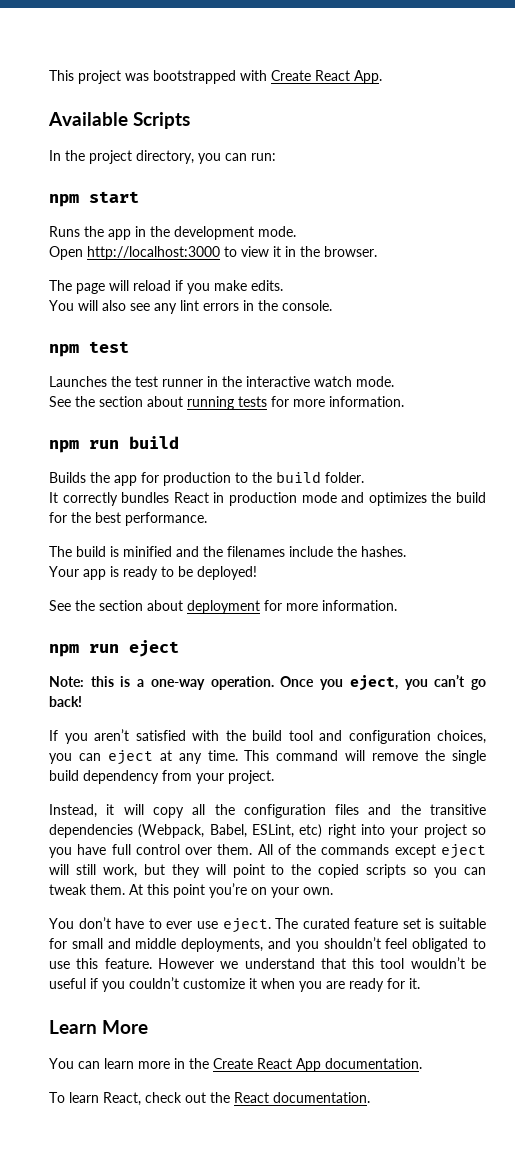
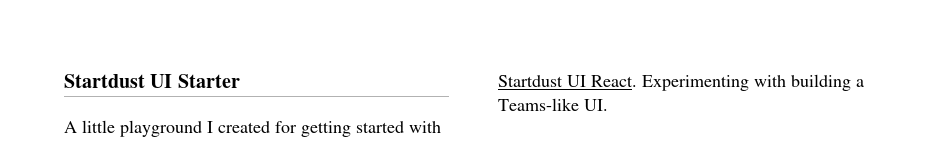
- This project was bootstrapped with Create React App.
- Available Scripts
- In the project directory, you can run:
- npm start
- Runs the app in the development mode.
- Open http://localhost:3000 to view it in the browser.
- The page will reload if you make edits.
- You will also see any lint errors in the console.
- npm test
- Launches the test runner in the interactive watch mode.
- See the section about running tests for more information.
- npm run build
- Builds the app for production to the build folder.
- It correctly bundles React in production mode and optimizes the build for the best performance.
- The build is minified and the filenames include the hashes.
- Your app is ready to be deployed!
- See the section about deployment for more information.
- npm run eject
- Note: this is a one-way operation. Once you eject, you can’t go back!
- If you aren’t satisfied with the build tool and configuration choices, you can eject at any time. This command will remove the single build dependency from your project.
- Instead, it will copy all the configuration files and the transitive dependencies (Webpack, Babel, ESLint, etc) right into your project so you have full control over them. All of the commands except eject will still work, but they will point to the copied scripts so you can tweak them. At this point you’re on your own.
- You don’t have to ever use eject. The curated feature set is suitable for small and middle deployments, and you shouldn’t feel obligated to use this feature. However we understand that this tool wouldn’t be useful if you couldn’t customize it when you are ready for it.
- Learn More
- You can learn more in the Create React App documentation.
- To learn React, check out the React documentation.
+ Startdust UI Starter
+ A little playground I created for getting started with Startdust UI React. Experimenting with building a Teams-like UI.

